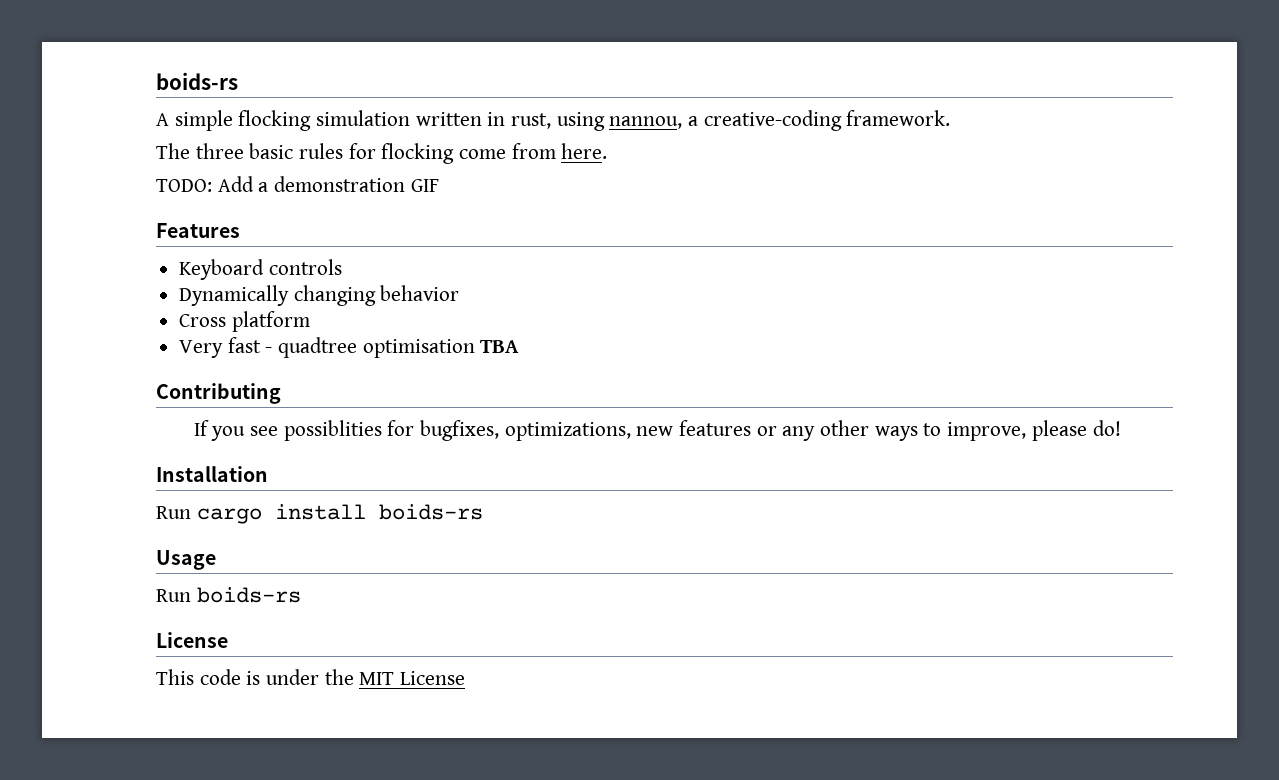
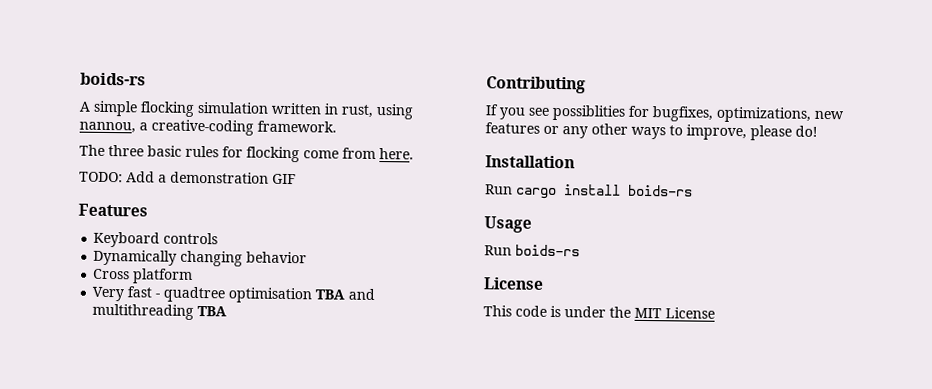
- Very fast - quadtree optimisation TBA
+ Very fast - quadtree optimisation TBA and multithreading TBA

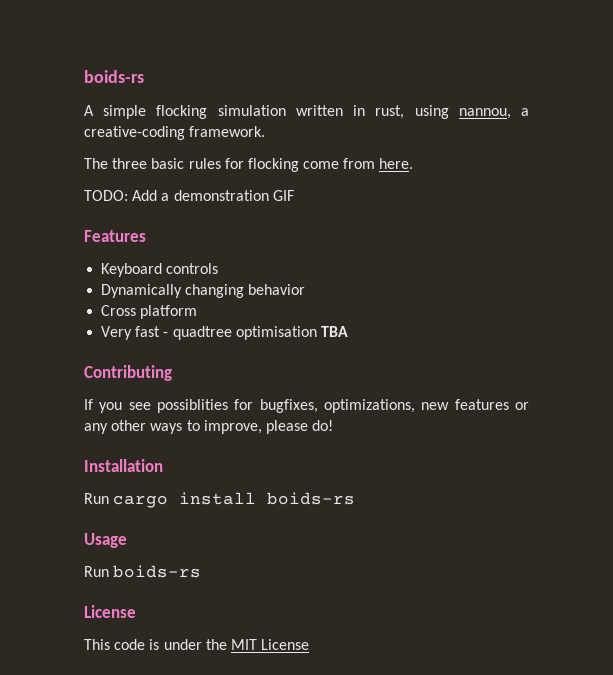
- Very fast - quadtree optimisation TBA and multithreading TBA
+ Very fast - quadtree optimisation TBA

